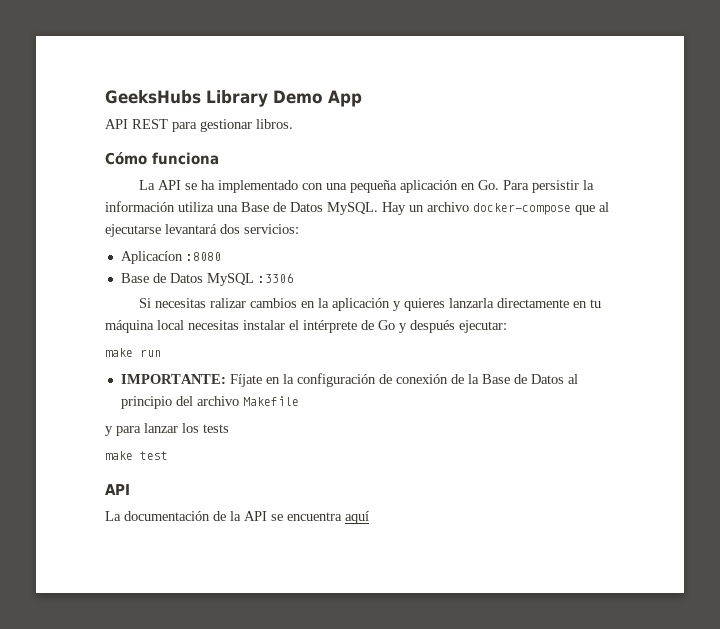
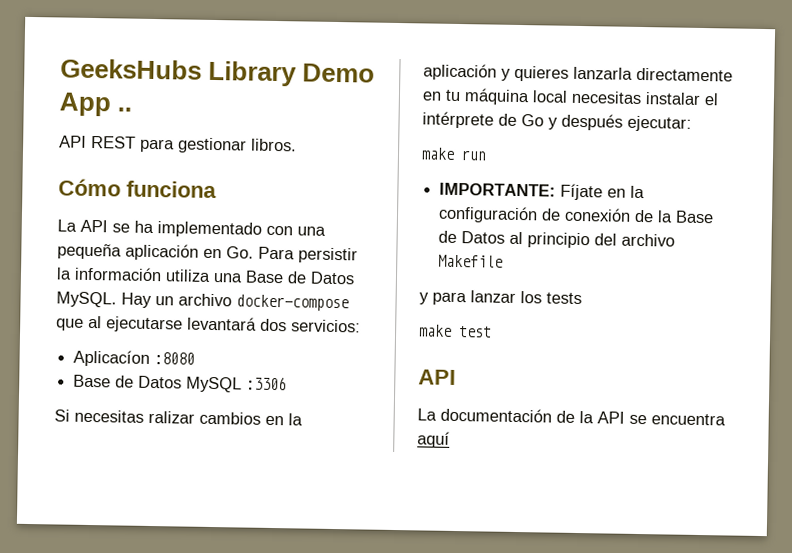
- GeeksHubs Library Demo App
+ GeeksHubs Library Demo App ..

